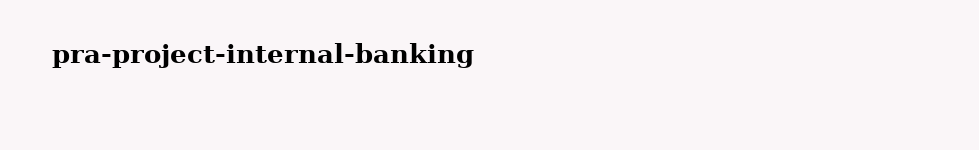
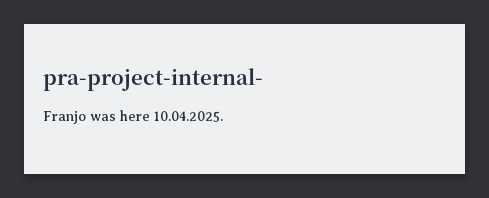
- pra-project-internal-banking
+ pra-project-internal-
+ Franjo was here 10.04.2025.

